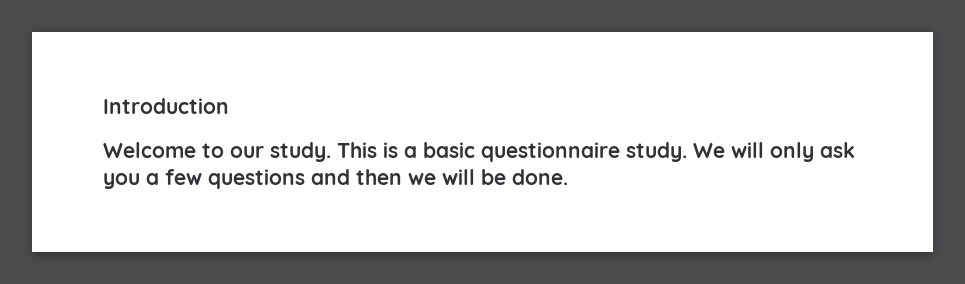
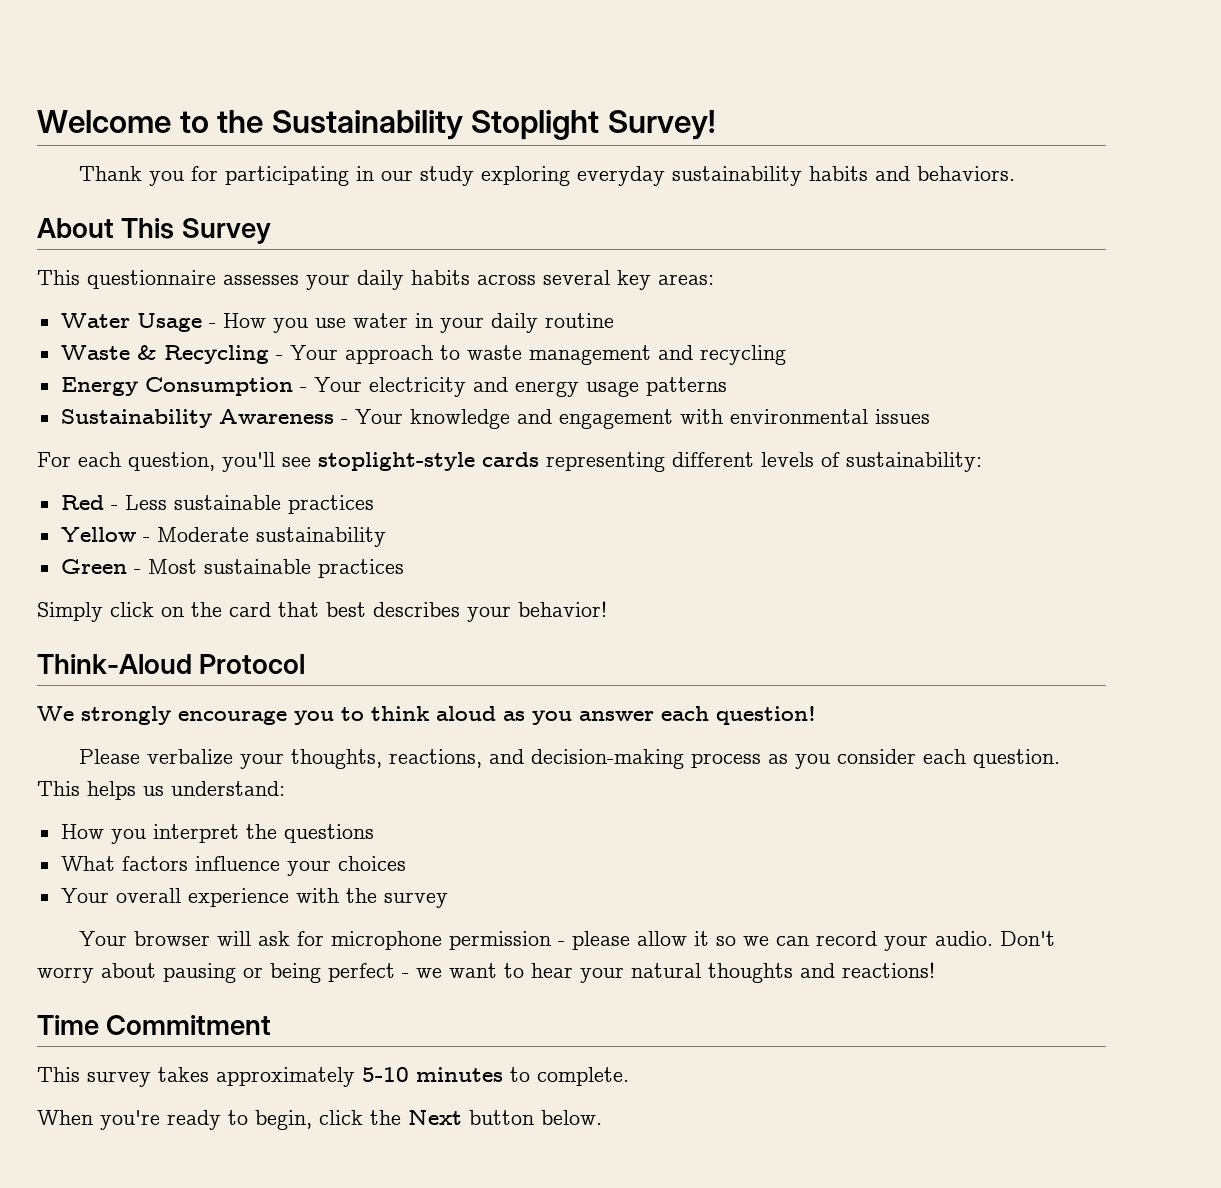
- Introduction
- Welcome to our study. This is a basic questionnaire study. We will only ask you a few questions and then we will be done.
+ Welcome to the Sustainability Stoplight Survey!
+ Thank you for participating in our study exploring everyday sustainability habits and behaviors.
+ About This Survey
+ This questionnaire assesses your daily habits across several key areas:
+ Water Usage - How you use water in your daily routine
+ Waste & Recycling - Your approach to waste management and recycling
+ Energy Consumption - Your electricity and energy usage patterns
+ Sustainability Awareness - Your knowledge and engagement with environmental issues
+ For each question, you'll see stoplight-style cards representing different levels of sustainability:
+ Red - Less sustainable practices
+ Yellow - Moderate sustainability
+ Green - Most sustainable practices
+ Simply click on the card that best describes your behavior!
+ Think-Aloud Protocol
+ We strongly encourage you to think aloud as you answer each question!
+ Please verbalize your thoughts, reactions, and decision-making process as you consider each question. This helps us understand:
+ How you interpret the questions
+ What factors influence your choices
+ Your overall experience with the survey
+ Your browser will ask for microphone permission - please allow it so we can record your audio. Don't worry about pausing or being perfect - we want to hear your natural thoughts and reactions!
+ Time Commitment
+ This survey takes approximately 5-10 minutes to complete.
+ When you're ready to begin, click the Next button below.

